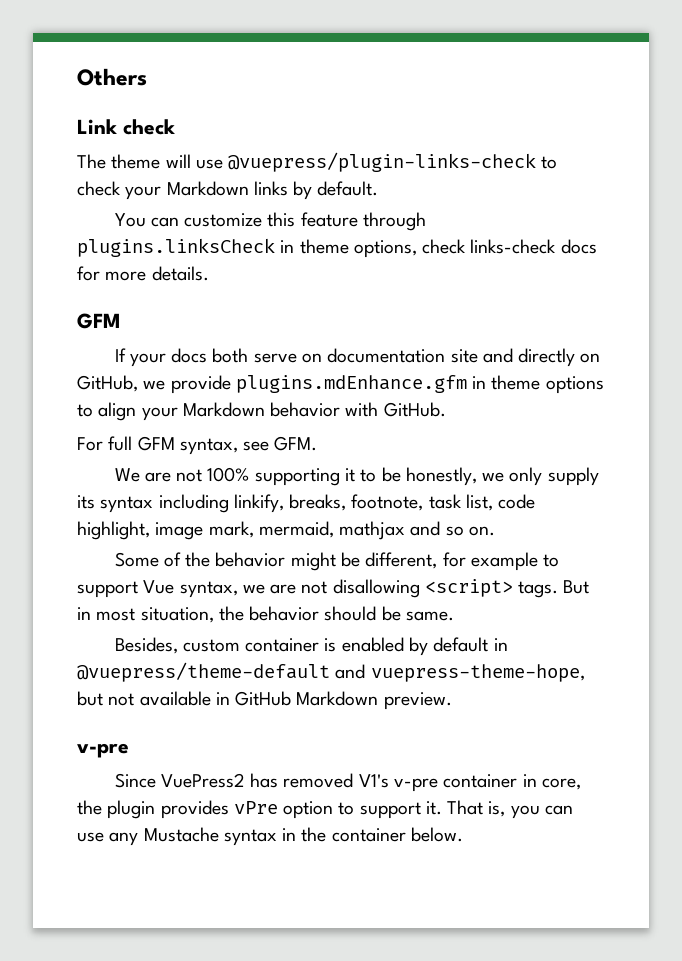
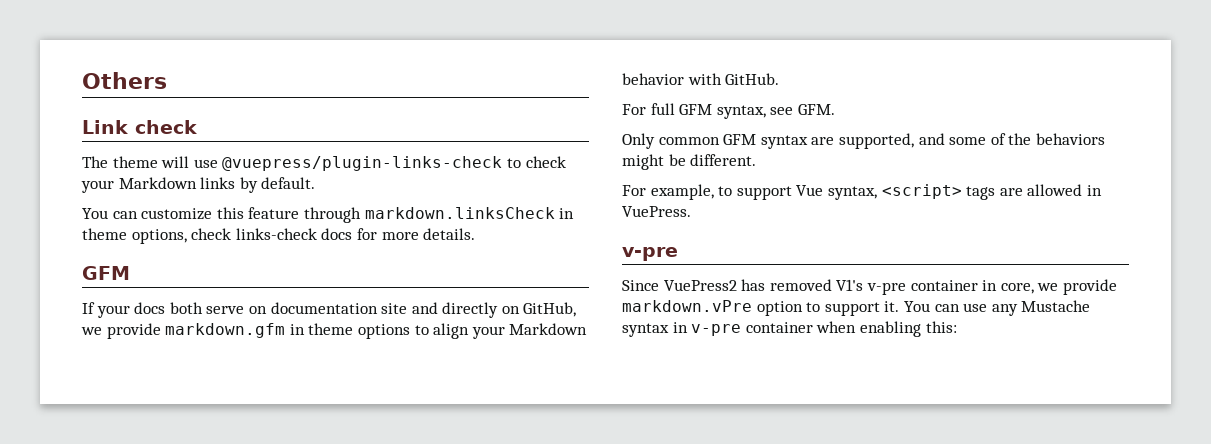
- You can customize this feature through plugins.linksCheck in theme options, check links-check docs for more details.
+ You can customize this feature through markdown.linksCheck in theme options, check links-check docs for more details.
- If your docs both serve on documentation site and directly on GitHub, we provide plugins.mdEnhance.gfm in theme options to align your Markdown behavior with GitHub.
+ If your docs both serve on documentation site and directly on GitHub, we provide markdown.gfm in theme options to align your Markdown behavior with GitHub.
- We are not 100% supporting it to be honestly, we only supply its syntax including linkify, breaks, footnote, task list, code highlight, image mark, mermaid, mathjax and so on.
- Some of the behavior might be different, for example to support Vue syntax, we are not disallowing <script> tags. But in most situation, the behavior should be same.
- Besides, custom container is enabled by default in @vuepress/theme-default and vuepress-theme-hope, but not available in GitHub Markdown preview.
+ Only common GFM syntax are supported, and some of the behaviors might be different.
+ For example, to support Vue syntax, <script> tags are allowed in VuePress.
- Since VuePress2 has removed V1's v-pre container in core, the plugin provides vPre option to support it.
+ Since VuePress2 has removed V1's v-pre container in core, we provide markdown.vPre option to support it.
- That is, you can use any Mustache syntax in the container below.
+ You can use any Mustache syntax in v-pre container when enabling this:

